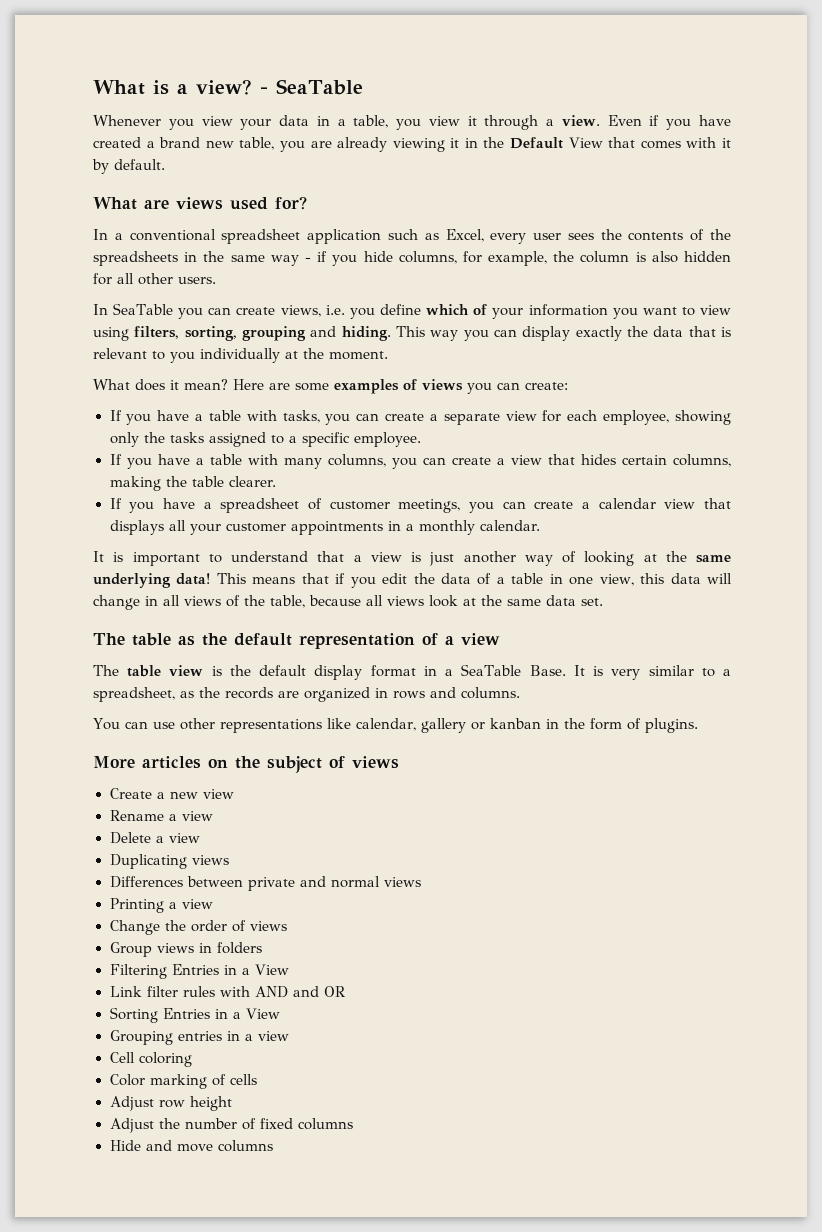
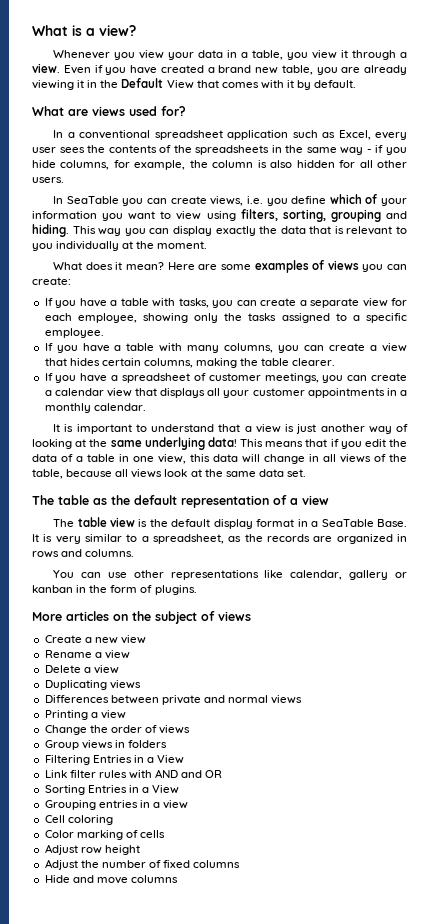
- - SeaTable

